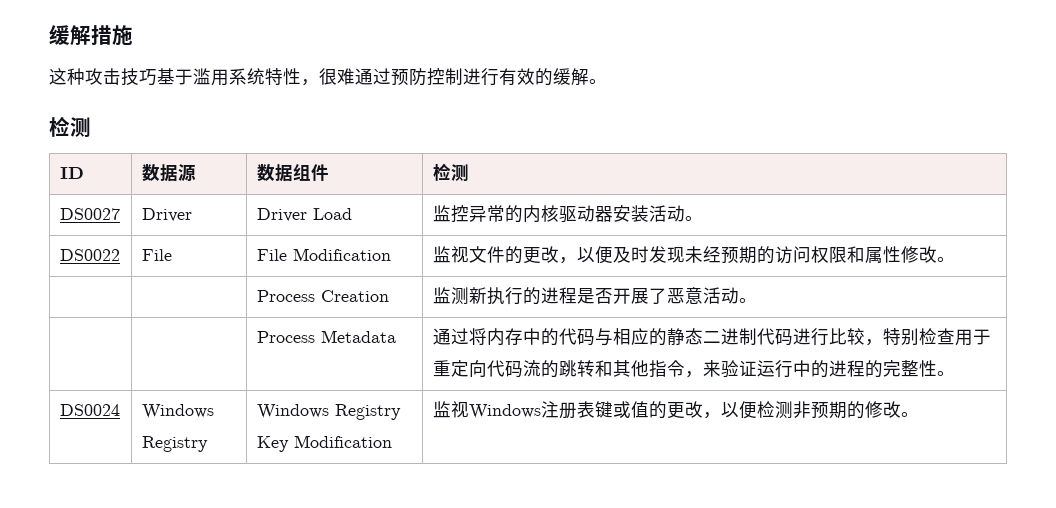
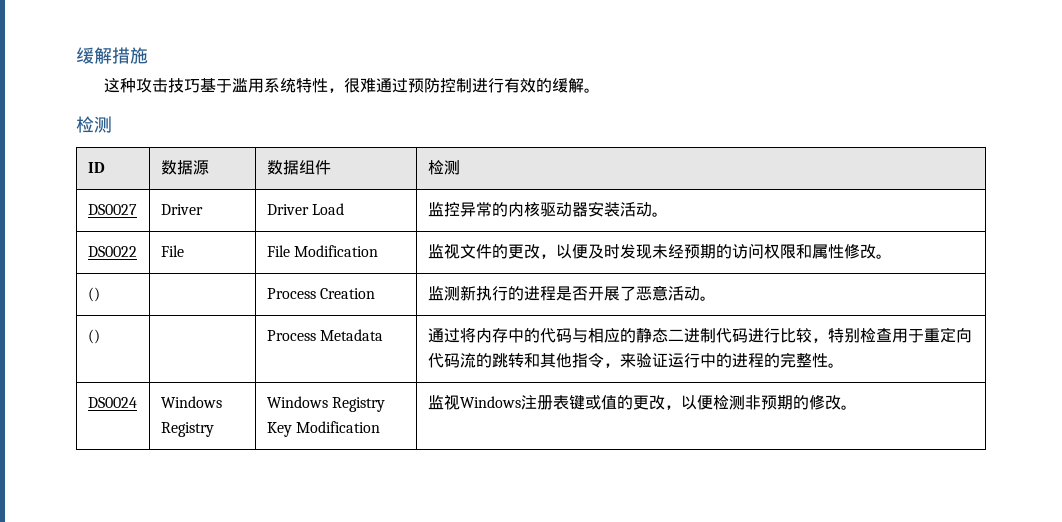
- | | Process Creation | 监测新执行的进程是否开展了恶意活动。
+ () | | Process Creation | 监测新执行的进程是否开展了恶意活动。
- | | Process Metadata | 通过将内存中的代码与相应的静态二进制代码进行比较，特别检查用于重定向代码流的跳转和其他指令，来验证运行中的进程的完整性。
+ () | | Process Metadata | 通过将内存中的代码与相应的静态二进制代码进行比较，特别检查用于重定向代码流的跳转和其他指令，来验证运行中的进程的完整性。

